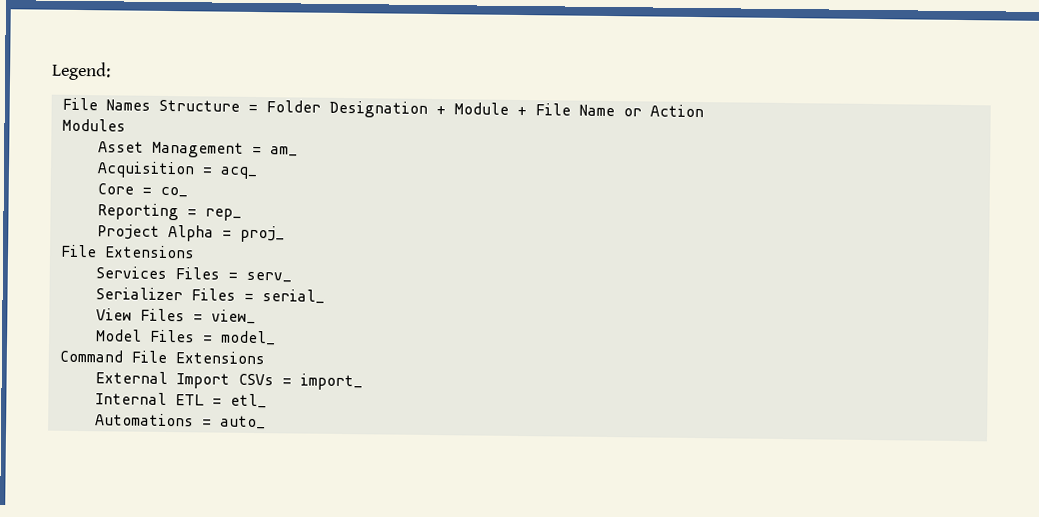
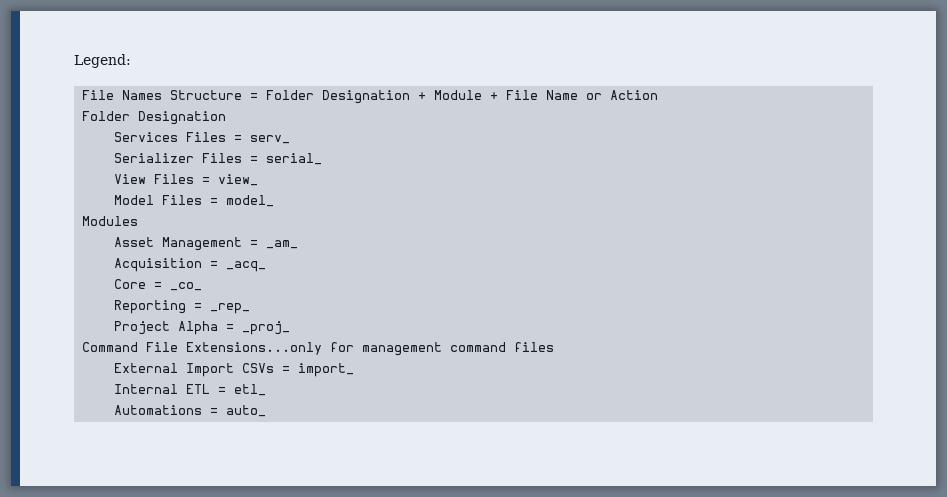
  File Names Structure = Folder Designation + Module + File Name or Action
- Modules
- Asset Management = am_
- Acquisition = acq_
- Core = co_
- Reporting = rep_
- Project Alpha = proj_
- File Extensions
+ Folder Designation
- Command File Extensions
+ Modules
+ Asset Management = _am_
+ Acquisition = _acq_
+ Core = _co_
+ Reporting = _rep_
+ Project Alpha = _proj_
+ Command File Extensions...only for management command files

